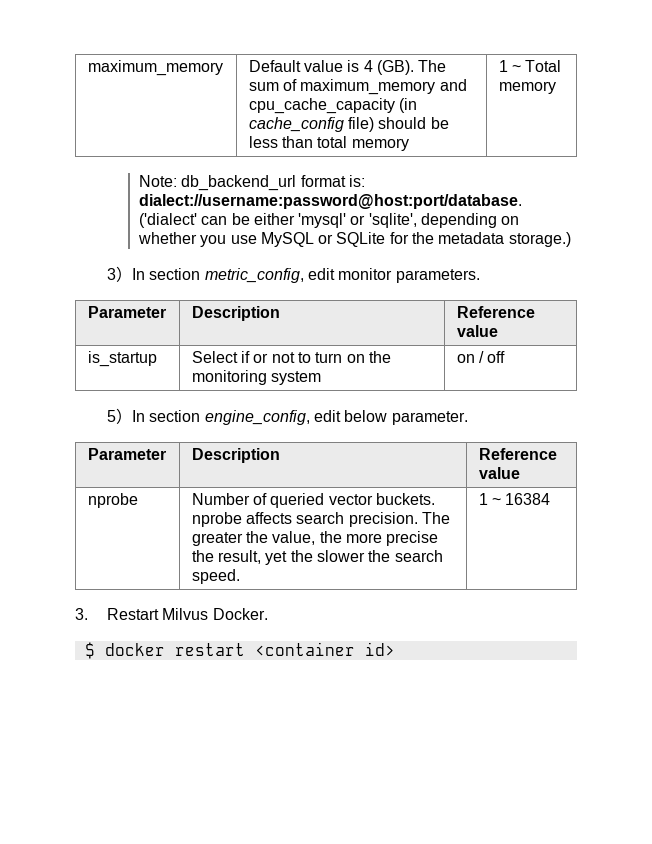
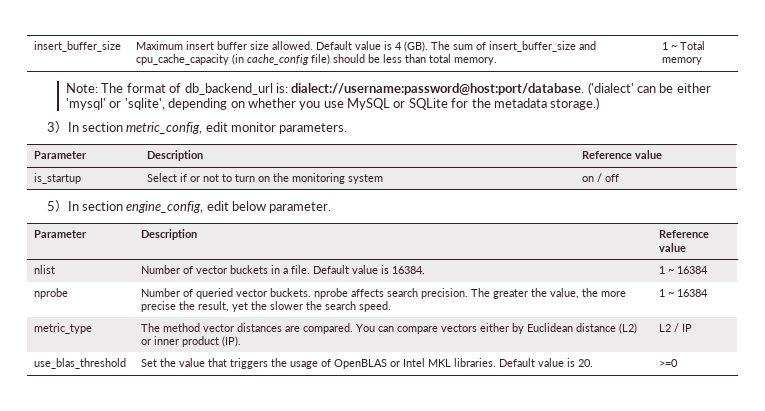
- maximum_memory | Default value is 4 (GB). The sum of maximum_memory and cpu_cache_capacity (in cache_config file) should be less than total memory | 1 ~ Total memory
+ insert_buffer_size | Maximum insert buffer size allowed. Default value is 4 (GB). The sum of insert_buffer_size and cpu_cache_capacity (in cache_config file) should be less than total memory. | 1 ~ Total memory
- Note: db_backend_url format is: dialect://username:password@host:port/database.
+ Note: The format of db_backend_url is: dialect://username:password@host:port/database.
+ nlist | Number of vector buckets in a file. Default value is 16384. | 1 ~ 16384
- 3. Restart Milvus Docker.
- $ docker restart <container id>
+ metric_type | The method vector distances are compared. You can compare vectors either by Euclidean distance (L2) or inner product (IP). | L2 / IP
+ use_blas_threshold | Set the value that triggers the usage of OpenBLAS or Intel MKL libraries. Default value is 20. | >=0

